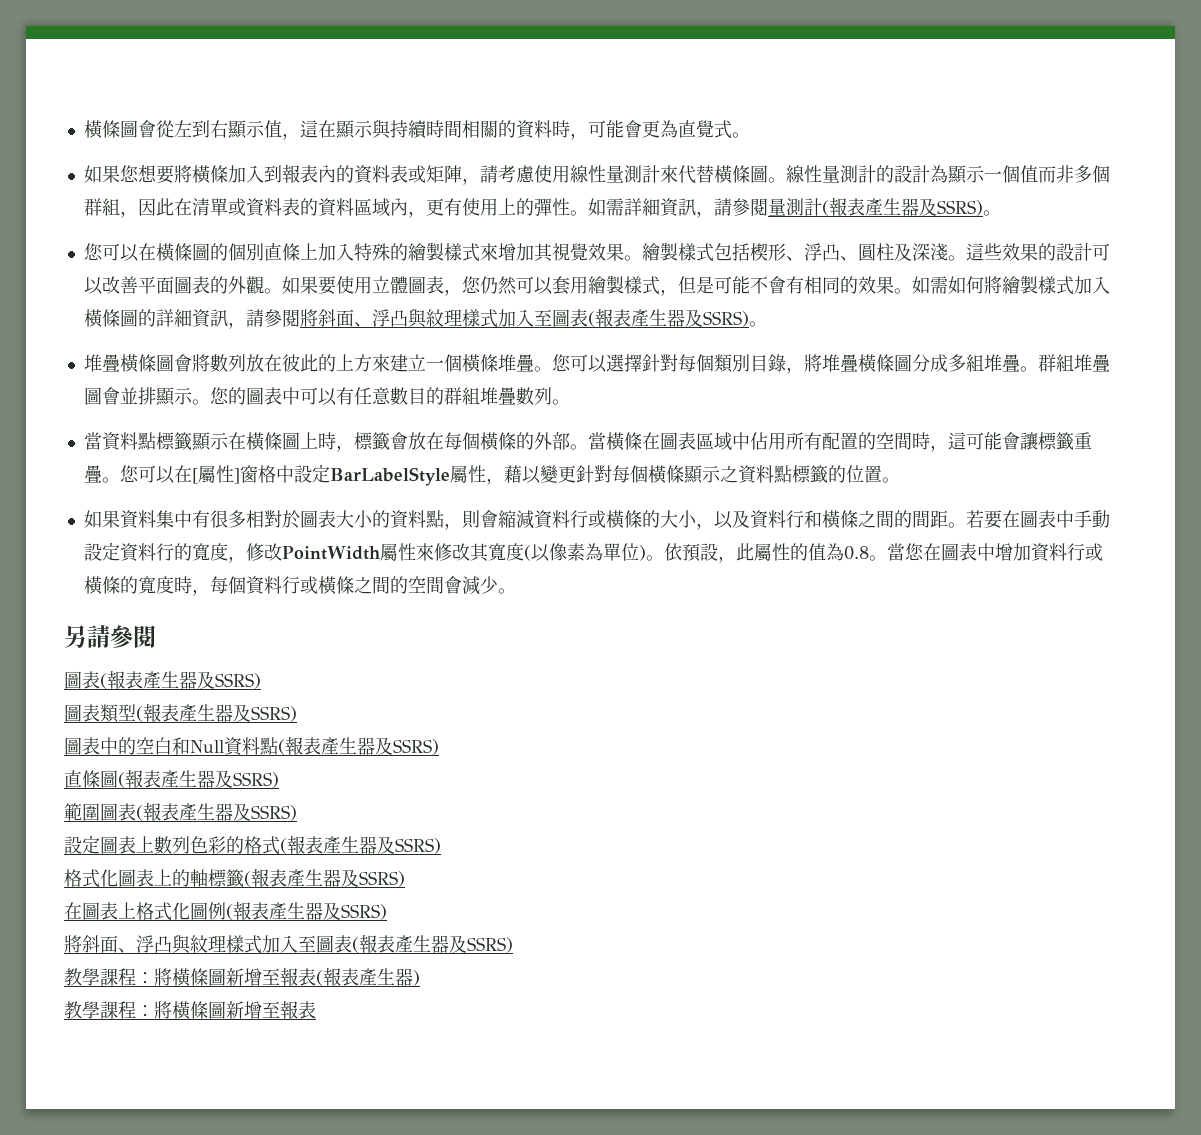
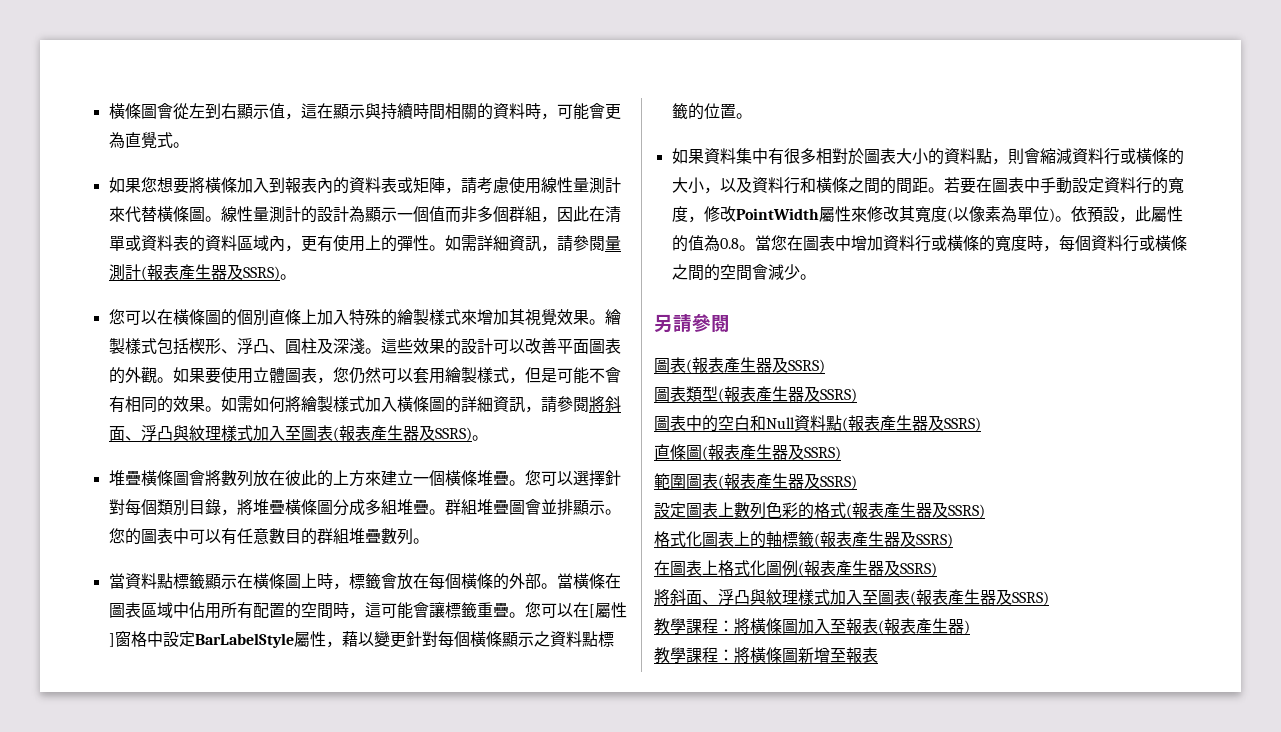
- 教學課程：將橫條圖新增至報表(報表產生器)
+ 教學課程：將橫條圖加入至報表(報表產生器)

